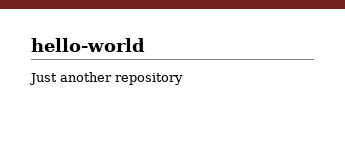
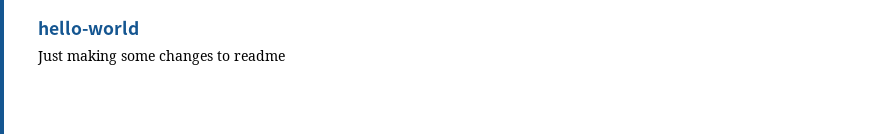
- Just another repository
+ Just making some changes to readme

